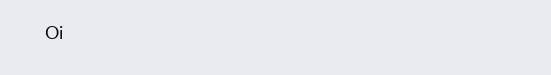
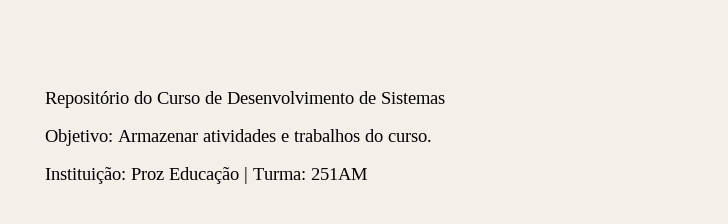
- Oi
+ Repositório do Curso de Desenvolvimento de Sistemas
+ Objetivo: Armazenar atividades e trabalhos do curso.
+ Instituição: Proz Educação | Turma: 251AM

